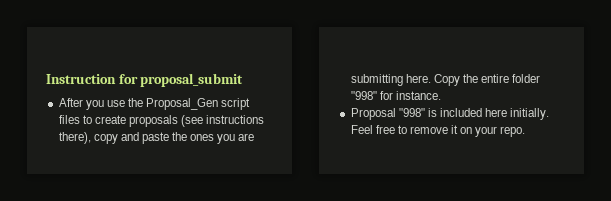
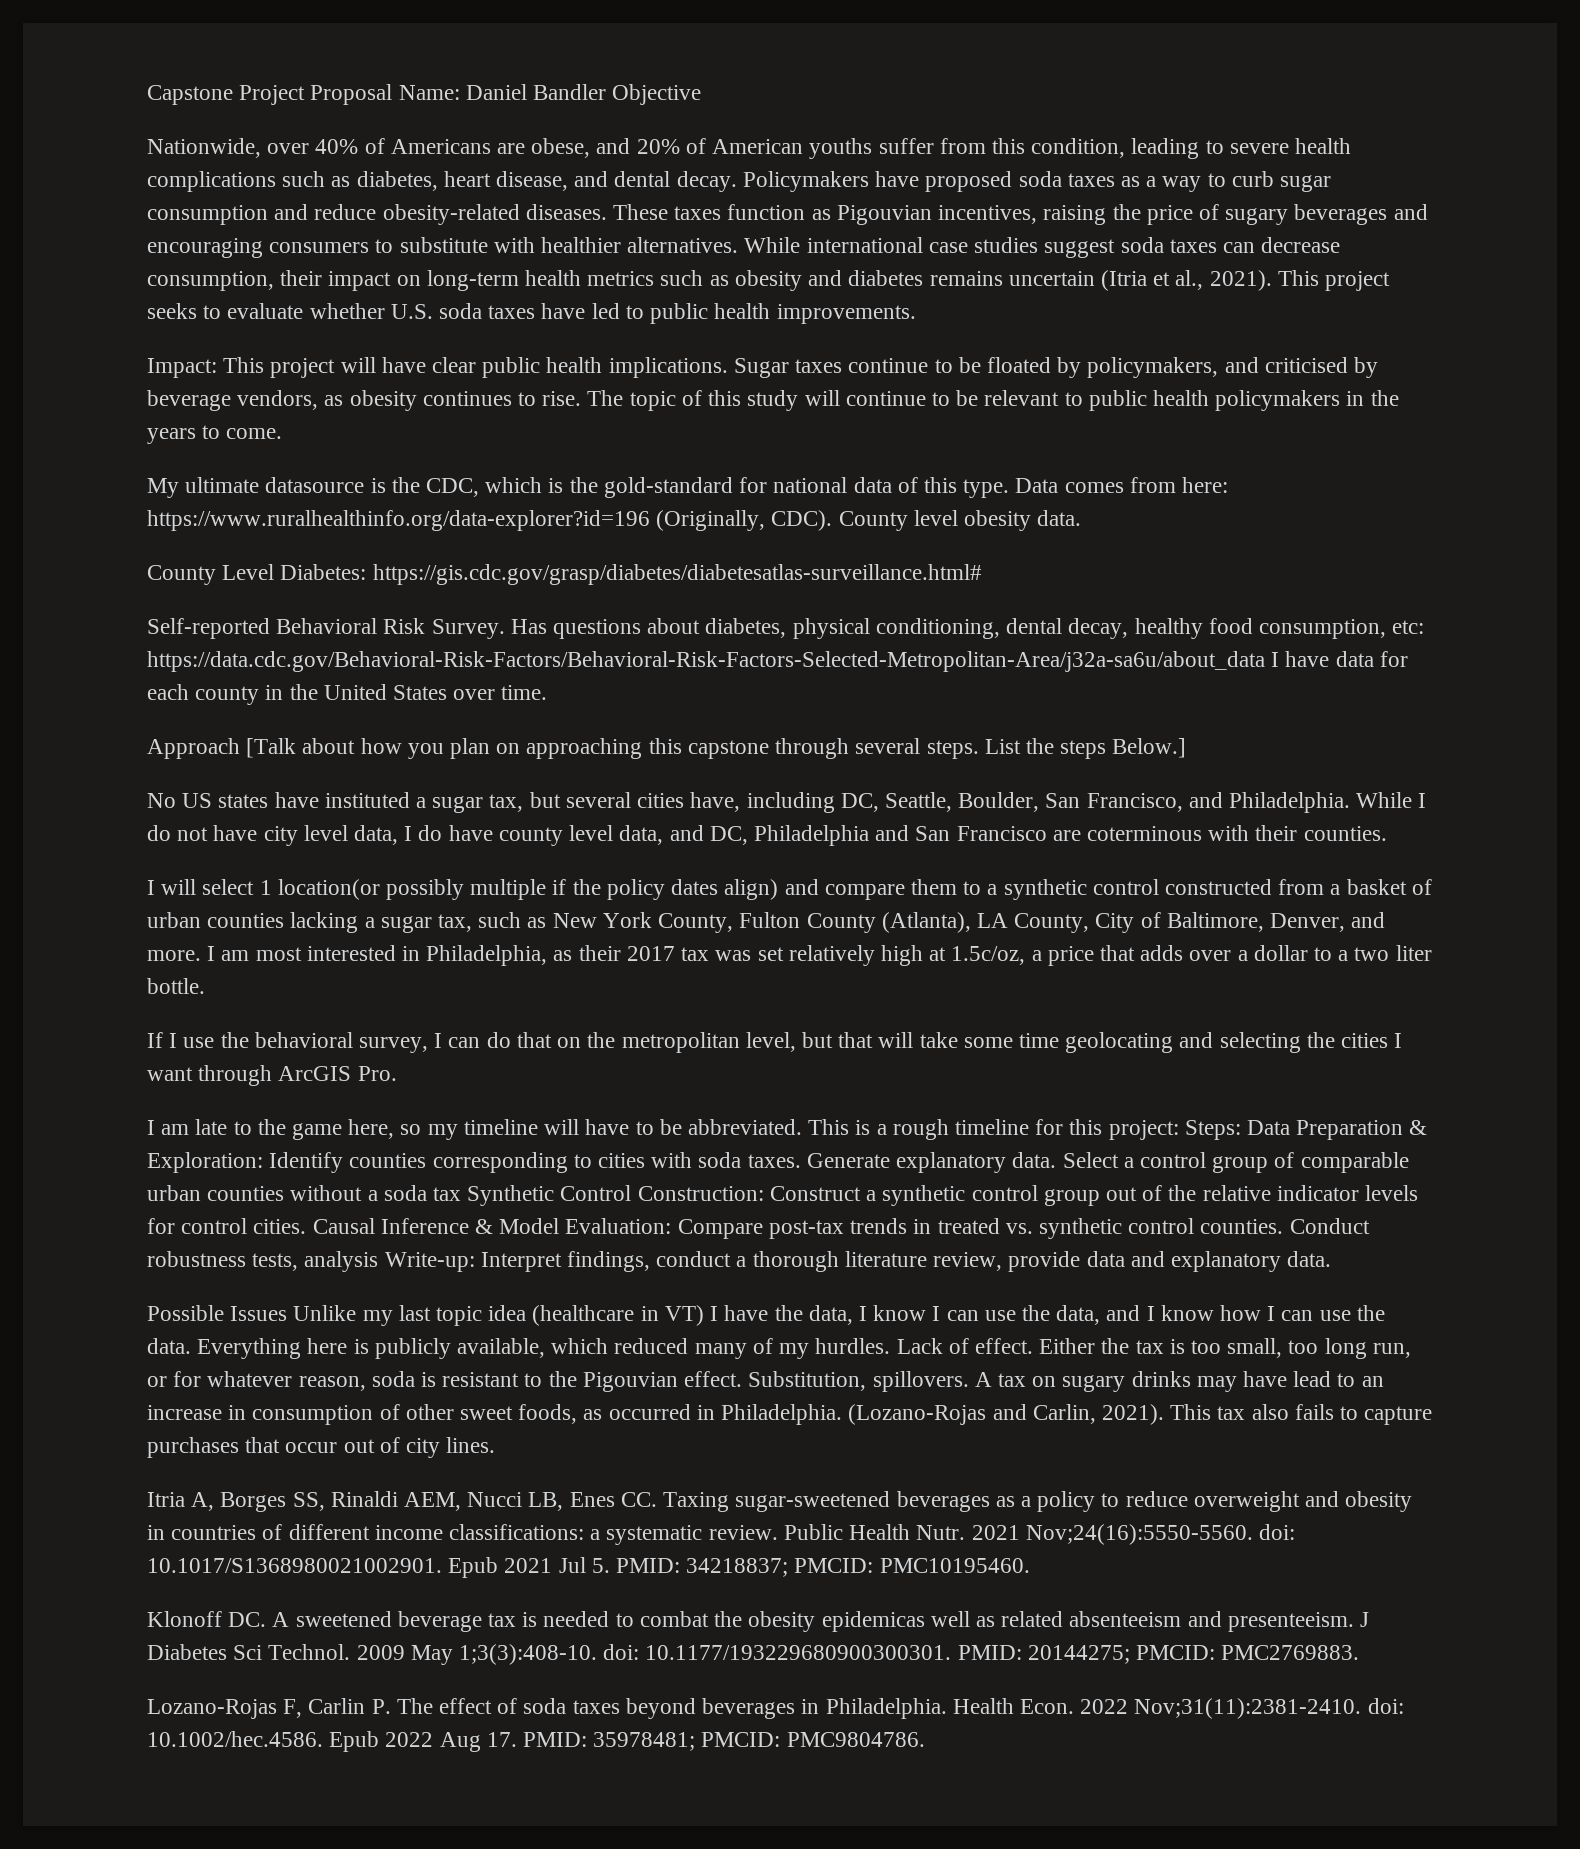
- Instruction for proposal_submit
- After you use the Proposal_Gen script files to create proposals (see instructions there), copy and paste the ones you are submitting here. Copy the entire folder "998" for instance.
- Proposal "998" is included here initially. Feel free to remove it on your repo.
+ Capstone Project Proposal Name: Daniel Bandler Objective
+ Nationwide, over 40% of Americans are obese, and 20% of American youths suffer from this condition, leading to severe health complications such as diabetes, heart disease, and dental decay. Policymakers have proposed soda taxes as a way to curb sugar consumption and reduce obesity-related diseases. These taxes function as Pigouvian incentives, raising the price of sugary beverages and encouraging consumers to substitute with healthier alternatives. While international case studies suggest soda taxes can decrease consumption, their impact on long-term health metrics such as obesity and diabetes remains uncertain (Itria et al., 2021). This project seeks to evaluate whether U.S. soda taxes have led to public health improvements.
+ Impact: This project will have clear public health implications. Sugar taxes continue to be floated by policymakers, and criticised by beverage vendors, as obesity continues to rise. The topic of this study will continue to be relevant to public health policymakers in the years to come.
+ My ultimate datasource is the CDC, which is the gold-standard for national data of this type. Data comes from here: https://www.ruralhealthinfo.org/data-explorer?id=196 (Originally, CDC). County level obesity data.
+ County Level Diabetes: https://gis.cdc.gov/grasp/diabetes/diabetesatlas-surveillance.html#
+ Self-reported Behavioral Risk Survey. Has questions about diabetes, physical conditioning, dental decay, healthy food consumption, etc: https://data.cdc.gov/Behavioral-Risk-Factors/Behavioral-Risk-Factors-Selected-Metropolitan-Area/j32a-sa6u/about_data I have data for each county in the United States over time.
+ Approach [Talk about how you plan on approaching this capstone through several steps. List the steps Below.]
+ No US states have instituted a sugar tax, but several cities have, including DC, Seattle, Boulder, San Francisco, and Philadelphia. While I do not have city level data, I do have county level data, and DC, Philadelphia and San Francisco are coterminous with their counties.
+ I will select 1 location(or possibly multiple if the policy dates align) and compare them to a synthetic control constructed from a basket of urban counties lacking a sugar tax, such as New York County, Fulton County (Atlanta), LA County, City of Baltimore, Denver, and more. I am most interested in Philadelphia, as their 2017 tax was set relatively high at 1.5c/oz, a price that adds over a dollar to a two liter bottle.
+ If I use the behavioral survey, I can do that on the metropolitan level, but that will take some time geolocating and selecting the cities I want through ArcGIS Pro.
+ I am late to the game here, so my timeline will have to be abbreviated. This is a rough timeline for this project: Steps: Data Preparation & Exploration: Identify counties corresponding to cities with soda taxes. Generate explanatory data. Select a control group of comparable urban counties without a soda tax Synthetic Control Construction: Construct a synthetic control group out of the relative indicator levels for control cities. Causal Inference & Model Evaluation: Compare post-tax trends in treated vs. synthetic control counties. Conduct robustness tests, analysis Write-up: Interpret findings, conduct a thorough literature review, provide data and explanatory data.
+ Possible Issues Unlike my last topic idea (healthcare in VT) I have the data, I know I can use the data, and I know how I can use the data. Everything here is publicly available, which reduced many of my hurdles. Lack of effect. Either the tax is too small, too long run, or for whatever reason, soda is resistant to the Pigouvian effect. Substitution, spillovers. A tax on sugary drinks may have lead to an increase in consumption of other sweet foods, as occurred in Philadelphia. (Lozano-Rojas and Carlin, 2021). This tax also fails to capture purchases that occur out of city lines.
+ Itria A, Borges SS, Rinaldi AEM, Nucci LB, Enes CC. Taxing sugar-sweetened beverages as a policy to reduce overweight and obesity in countries of different income classifications: a systematic review. Public Health Nutr. 2021 Nov;24(16):5550-5560. doi: 10.1017/S1368980021002901. Epub 2021 Jul 5. PMID: 34218837; PMCID: PMC10195460.
+ Klonoff DC. A sweetened beverage tax is needed to combat the obesity epidemicas well as related absenteeism and presenteeism. J Diabetes Sci Technol. 2009 May 1;3(3):408-10. doi: 10.1177/193229680900300301. PMID: 20144275; PMCID: PMC2769883.
+ Lozano-Rojas F, Carlin P. The effect of soda taxes beyond beverages in Philadelphia. Health Econ. 2022 Nov;31(11):2381-2410. doi: 10.1002/hec.4586. Epub 2022 Aug 17. PMID: 35978481; PMCID: PMC9804786.

